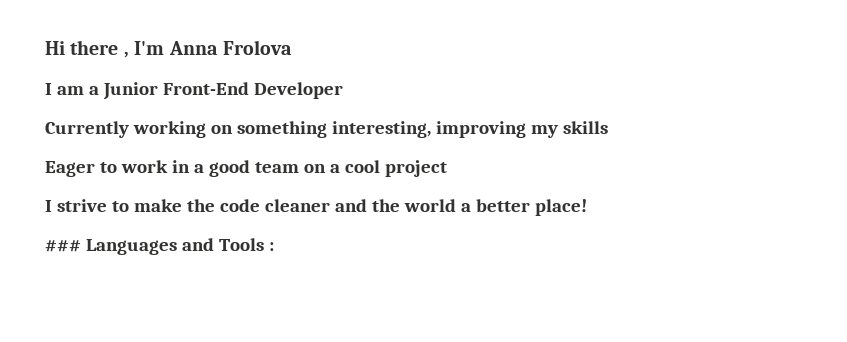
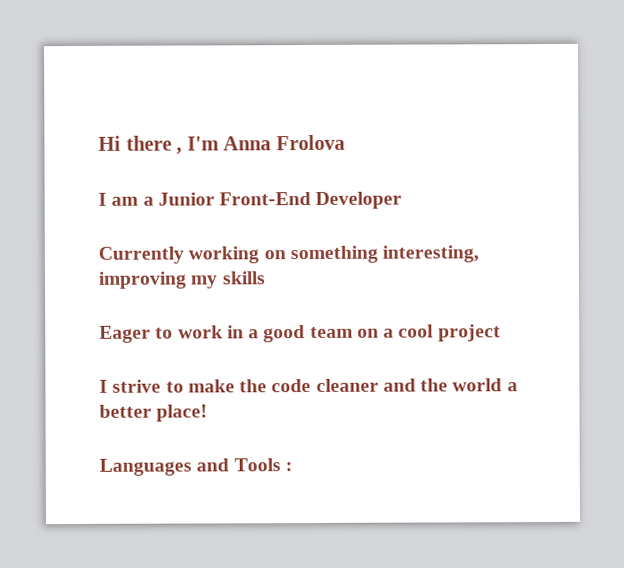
- ### Languages and Tools :
+ Languages and Tools :

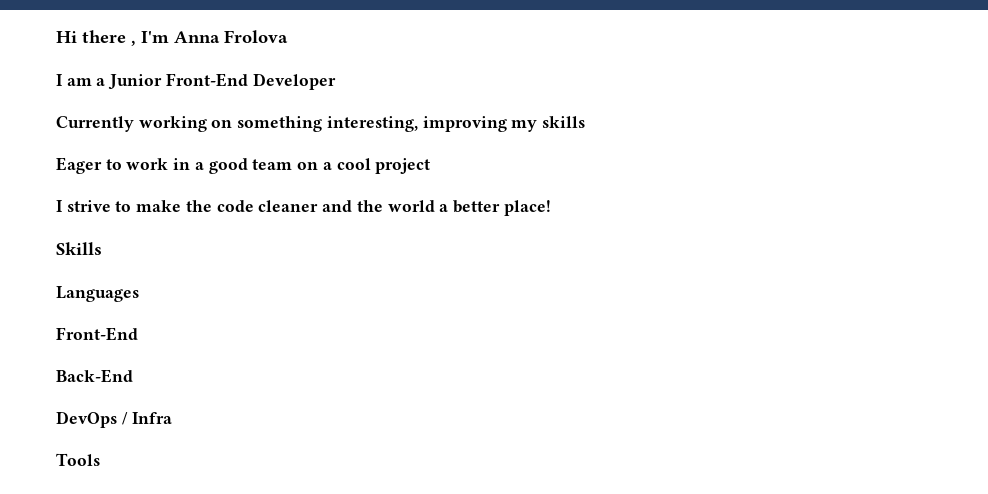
+ Skills
- Languages and Tools :
+ Languages
+ Front-End
+ Back-End
+ DevOps / Infra
+ Tools

